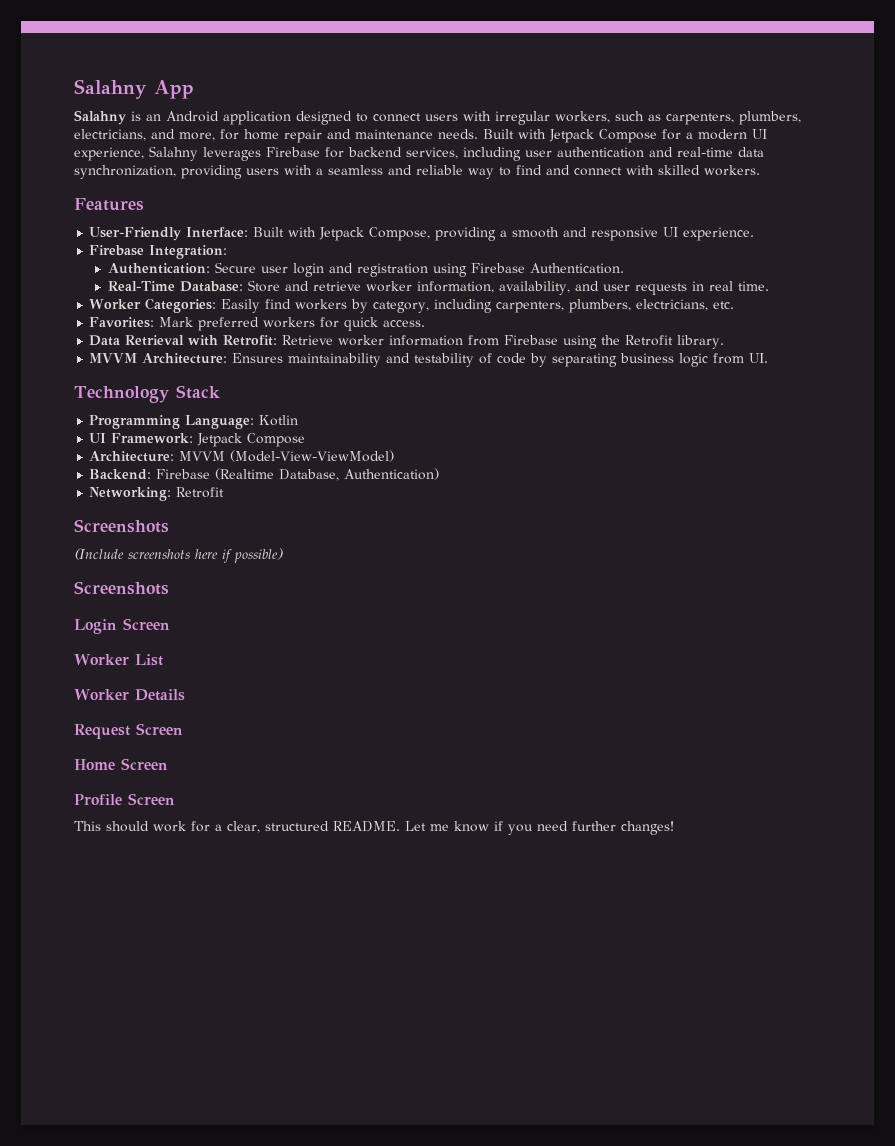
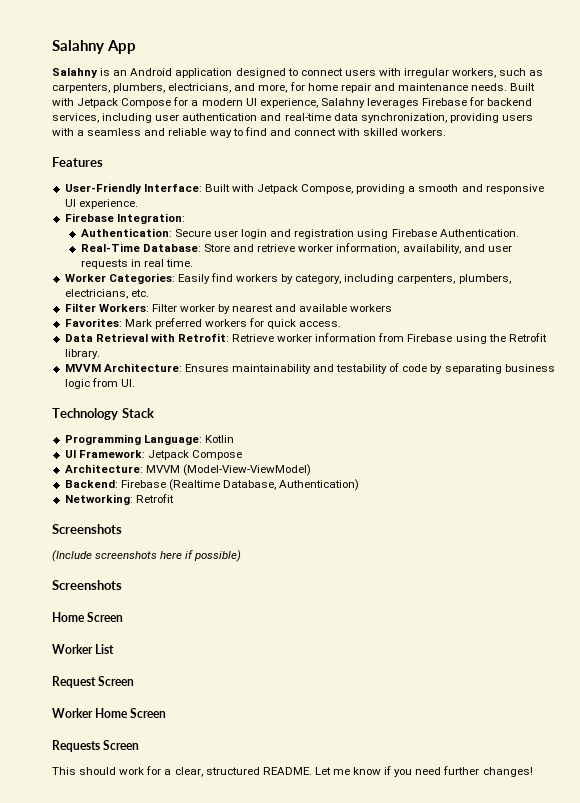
+ Filter Workers: Filter worker by nearest and available workers
  (Include screenshots here if possible)
  Screenshots
- Login Screen
+ Home Screen
- Worker Details
- Home Screen
- Profile Screen
+ Worker Home Screen
+ Requests Screen

